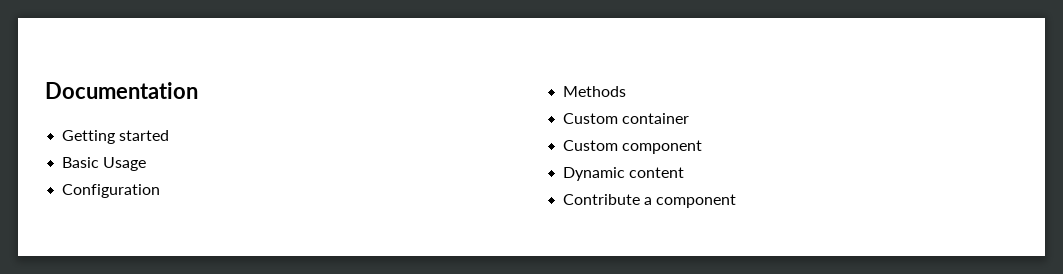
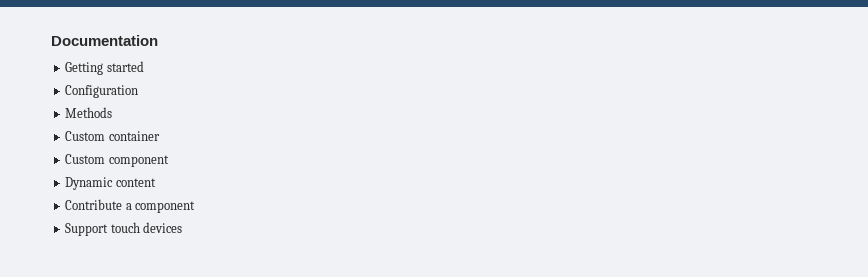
- Basic Usage
+ Support touch devices

